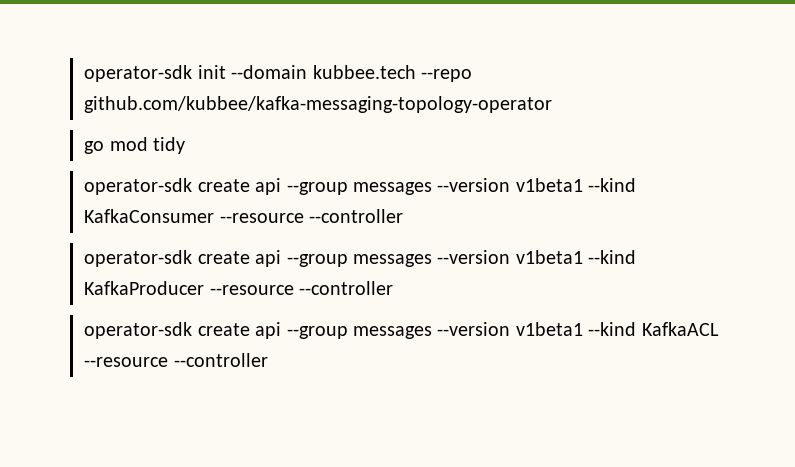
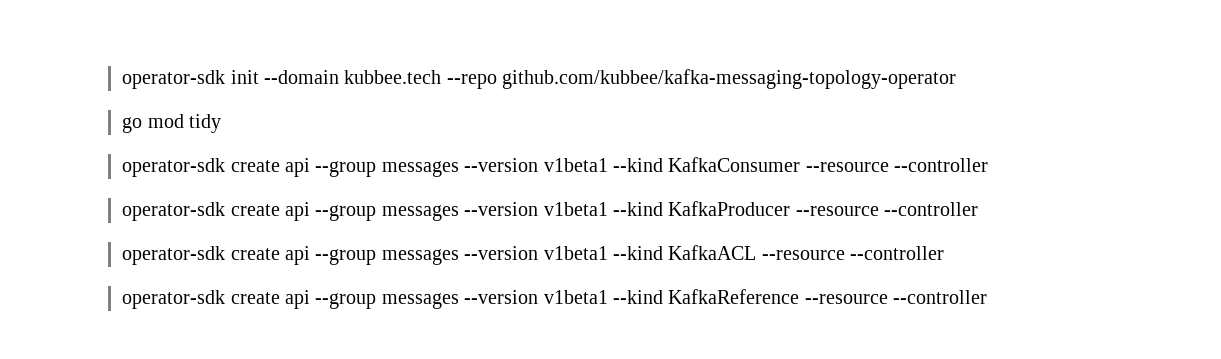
+ operator-sdk create api --group messages --version v1beta1 --kind KafkaReference --resource --controller

